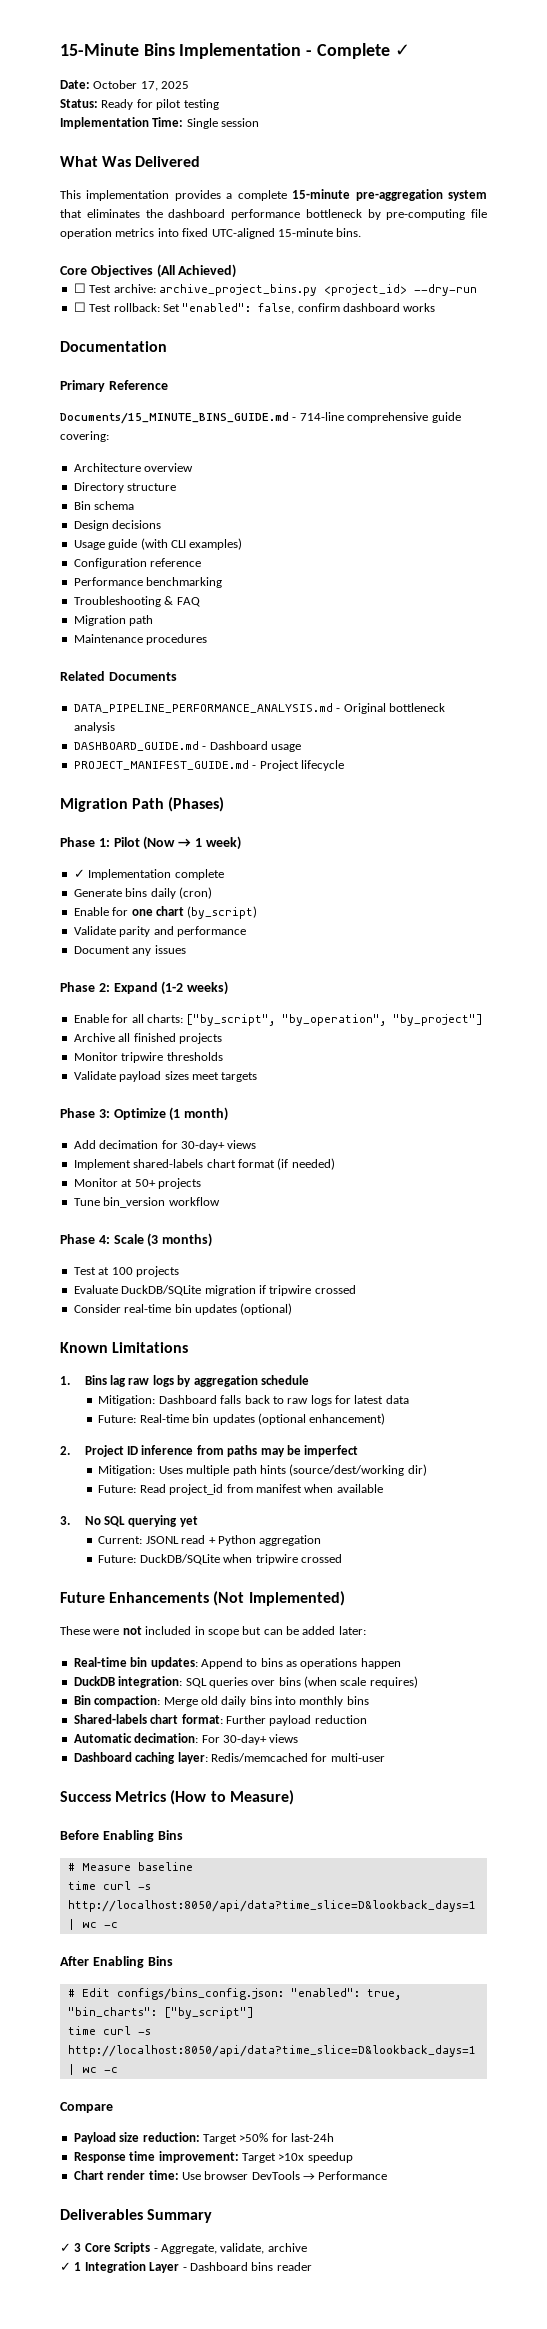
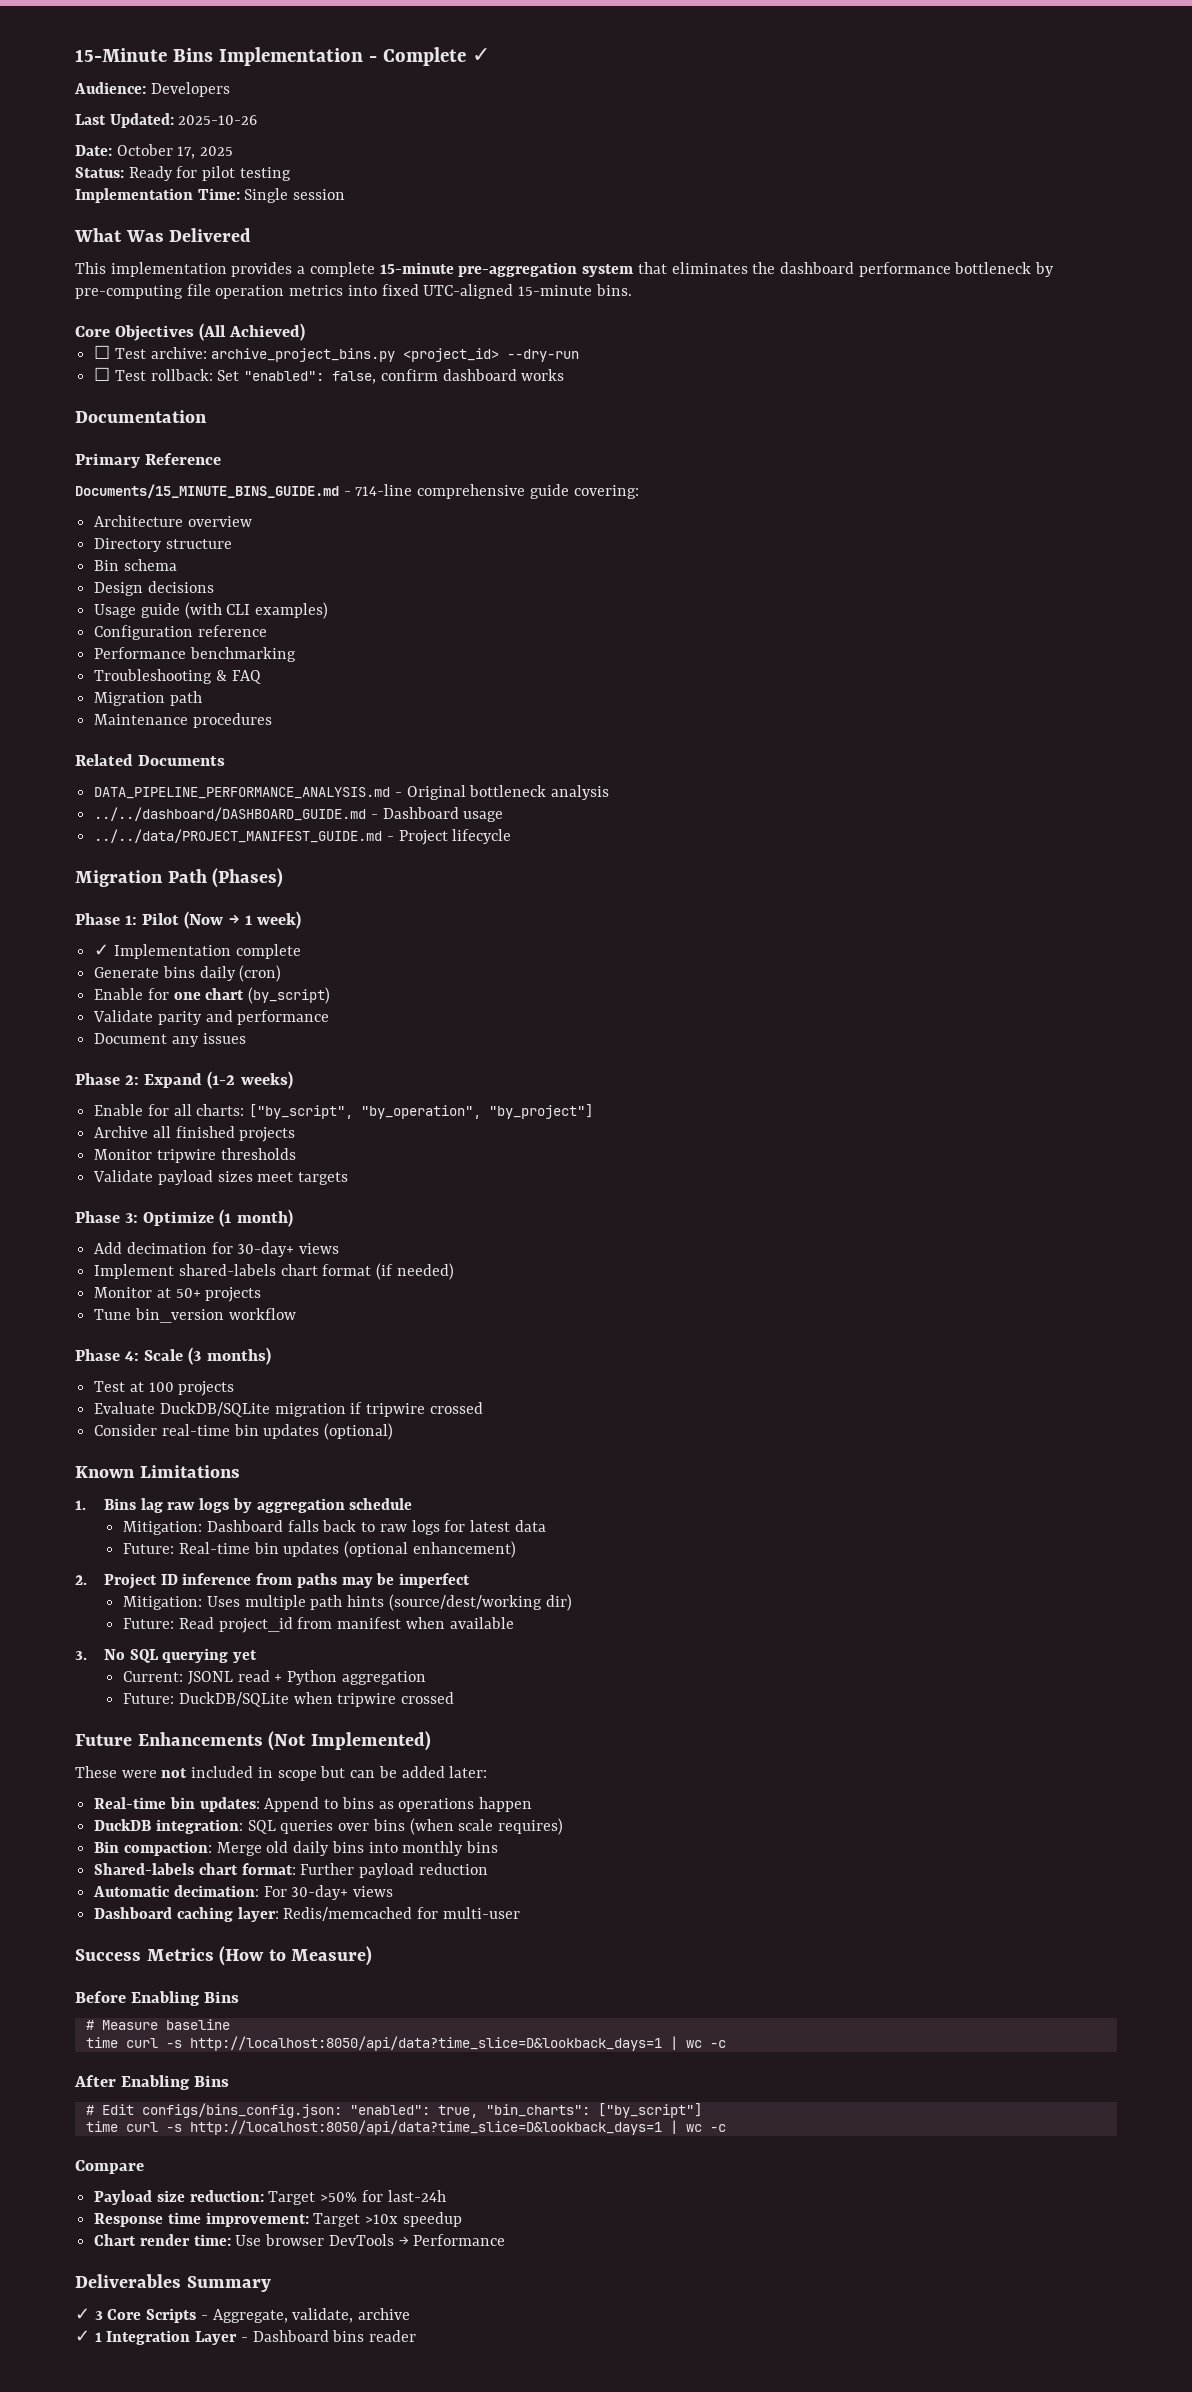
+ Audience: Developers
+ Last Updated: 2025-10-26
- DASHBOARD_GUIDE.md - Dashboard usage
+ ../../dashboard/DASHBOARD_GUIDE.md - Dashboard usage
- PROJECT_MANIFEST_GUIDE.md - Project lifecycle
+ ../../data/PROJECT_MANIFEST_GUIDE.md - Project lifecycle

